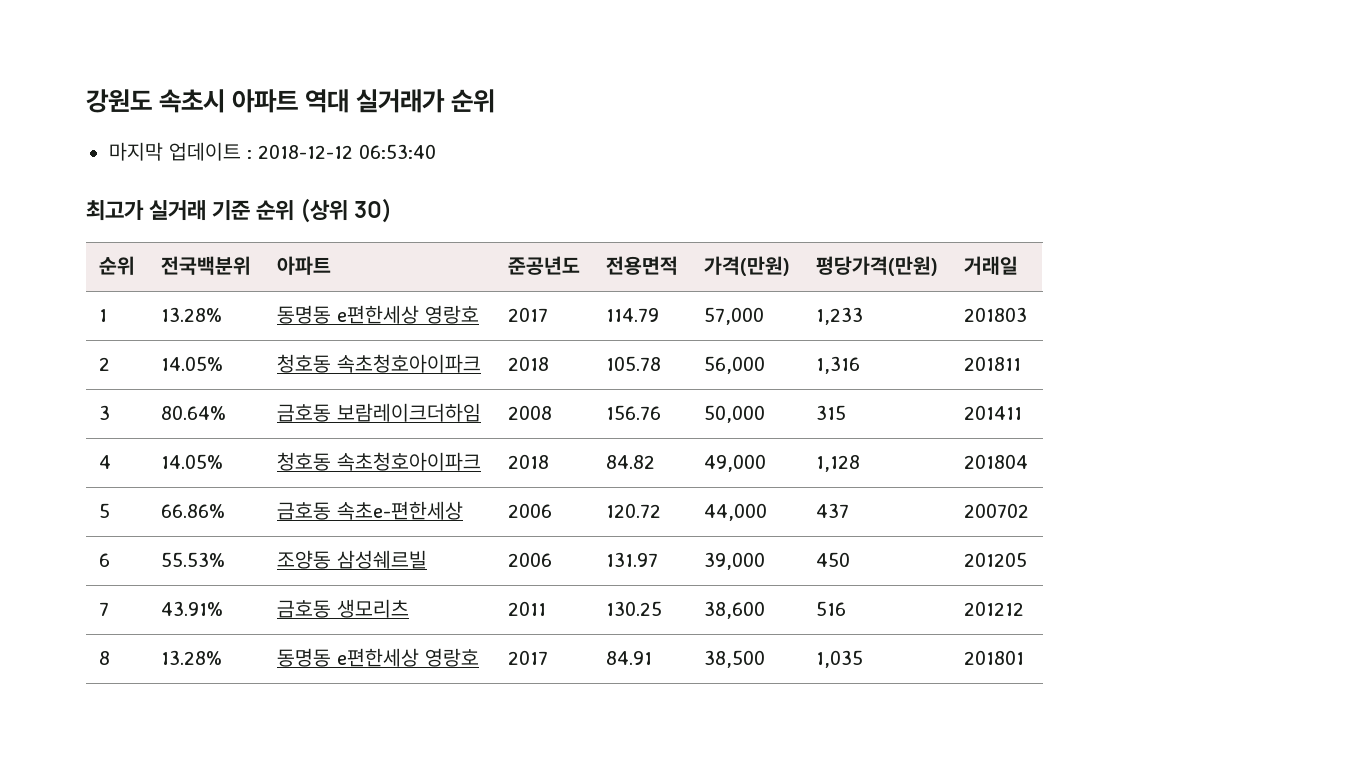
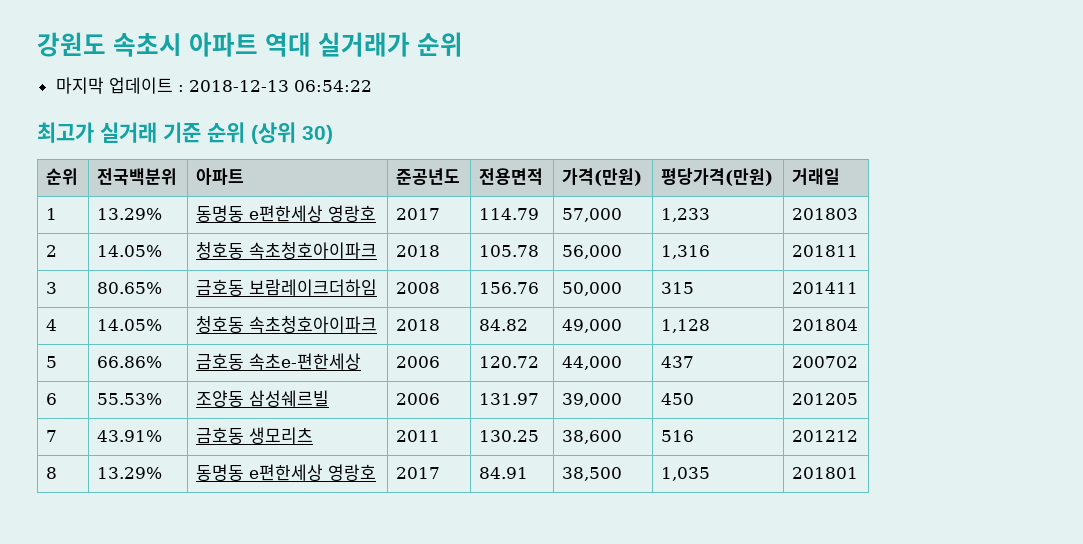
- 마지막 업데이트 : 2018-12-12 06:53:40
+ 마지막 업데이트 : 2018-12-13 06:54:22
- 1 | 13.28% | 동명동 e편한세상 영랑호 | 2017 | 114.79 | 57,000 | 1,233 | 201803
+ 1 | 13.29% | 동명동 e편한세상 영랑호 | 2017 | 114.79 | 57,000 | 1,233 | 201803
- 3 | 80.64% | 금호동 보람레이크더하임 | 2008 | 156.76 | 50,000 | 315 | 201411
+ 3 | 80.65% | 금호동 보람레이크더하임 | 2008 | 156.76 | 50,000 | 315 | 201411
- 8 | 13.28% | 동명동 e편한세상 영랑호 | 2017 | 84.91 | 38,500 | 1,035 | 201801
+ 8 | 13.29% | 동명동 e편한세상 영랑호 | 2017 | 84.91 | 38,500 | 1,035 | 201801

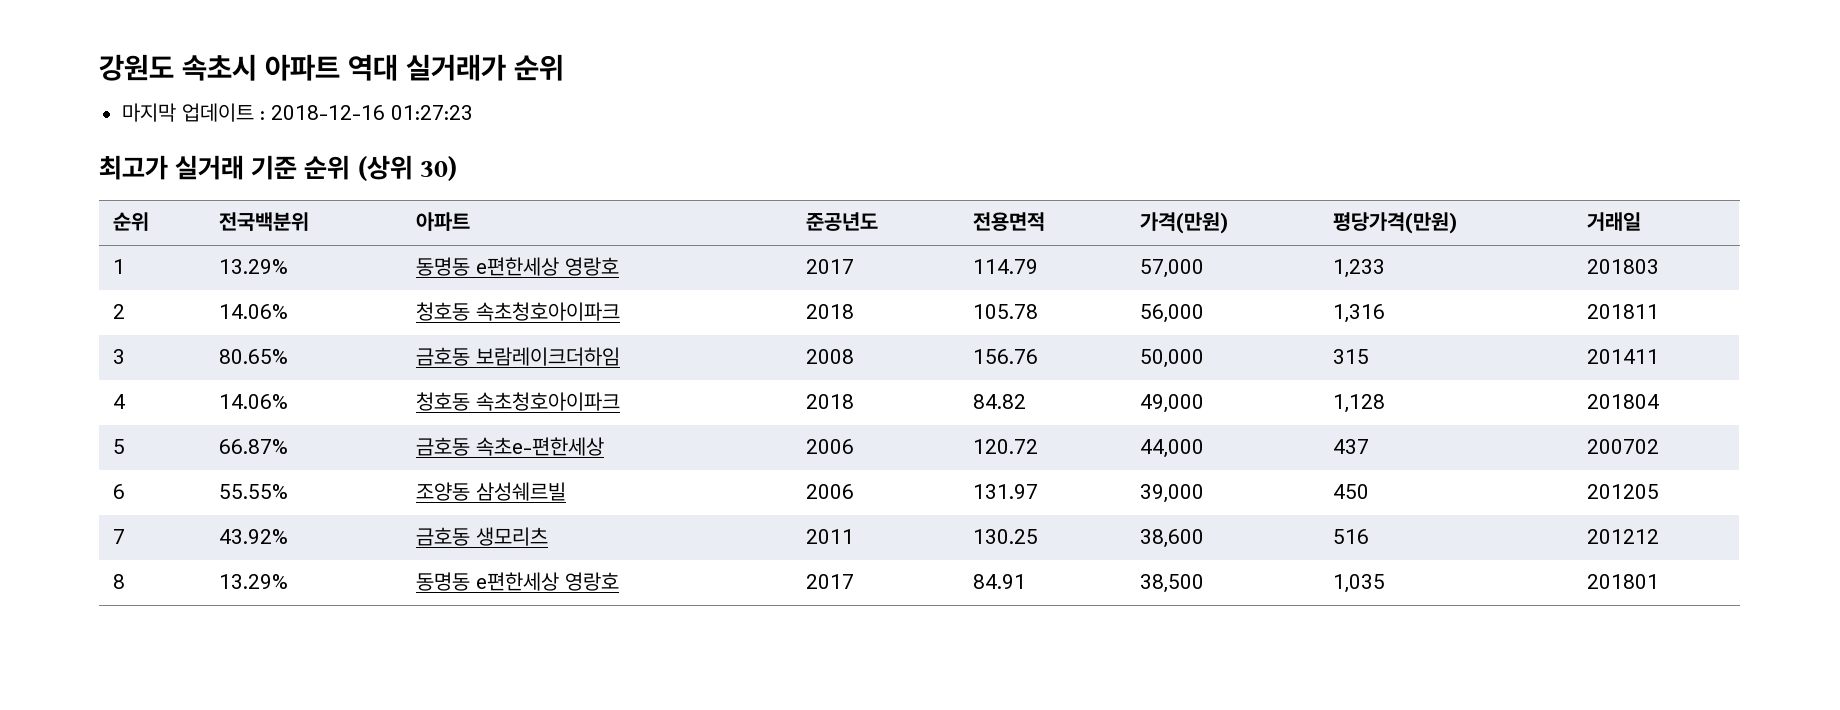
- 마지막 업데이트 : 2018-12-13 06:54:22
+ 마지막 업데이트 : 2018-12-16 01:27:23
- 2 | 14.05% | 청호동 속초청호아이파크 | 2018 | 105.78 | 56,000 | 1,316 | 201811
+ 2 | 14.06% | 청호동 속초청호아이파크 | 2018 | 105.78 | 56,000 | 1,316 | 201811
- 4 | 14.05% | 청호동 속초청호아이파크 | 2018 | 84.82 | 49,000 | 1,128 | 201804
+ 4 | 14.06% | 청호동 속초청호아이파크 | 2018 | 84.82 | 49,000 | 1,128 | 201804
- 5 | 66.86% | 금호동 속초e-편한세상 | 2006 | 120.72 | 44,000 | 437 | 200702
+ 5 | 66.87% | 금호동 속초e-편한세상 | 2006 | 120.72 | 44,000 | 437 | 200702
- 6 | 55.53% | 조양동 삼성쉐르빌 | 2006 | 131.97 | 39,000 | 450 | 201205
+ 6 | 55.55% | 조양동 삼성쉐르빌 | 2006 | 131.97 | 39,000 | 450 | 201205
- 7 | 43.91% | 금호동 생모리츠 | 2011 | 130.25 | 38,600 | 516 | 201212
+ 7 | 43.92% | 금호동 생모리츠 | 2011 | 130.25 | 38,600 | 516 | 201212

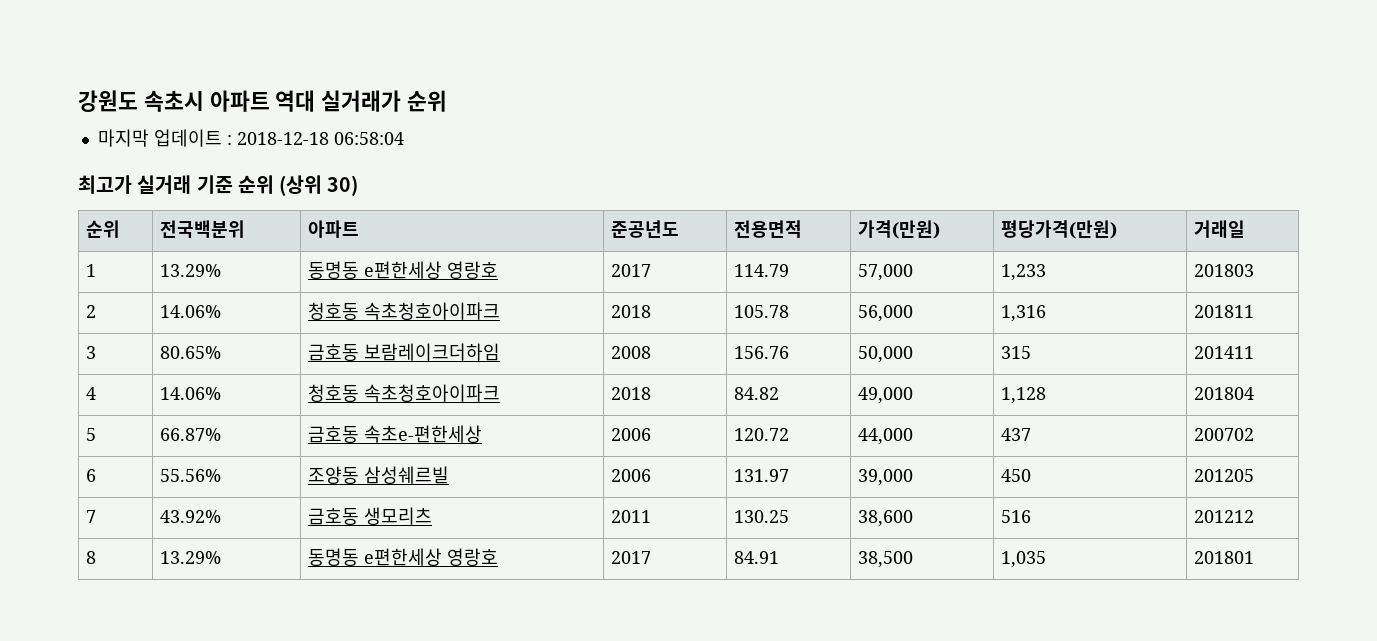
- 마지막 업데이트 : 2018-12-16 01:27:23
+ 마지막 업데이트 : 2018-12-18 06:58:04
- 6 | 55.55% | 조양동 삼성쉐르빌 | 2006 | 131.97 | 39,000 | 450 | 201205
+ 6 | 55.56% | 조양동 삼성쉐르빌 | 2006 | 131.97 | 39,000 | 450 | 201205

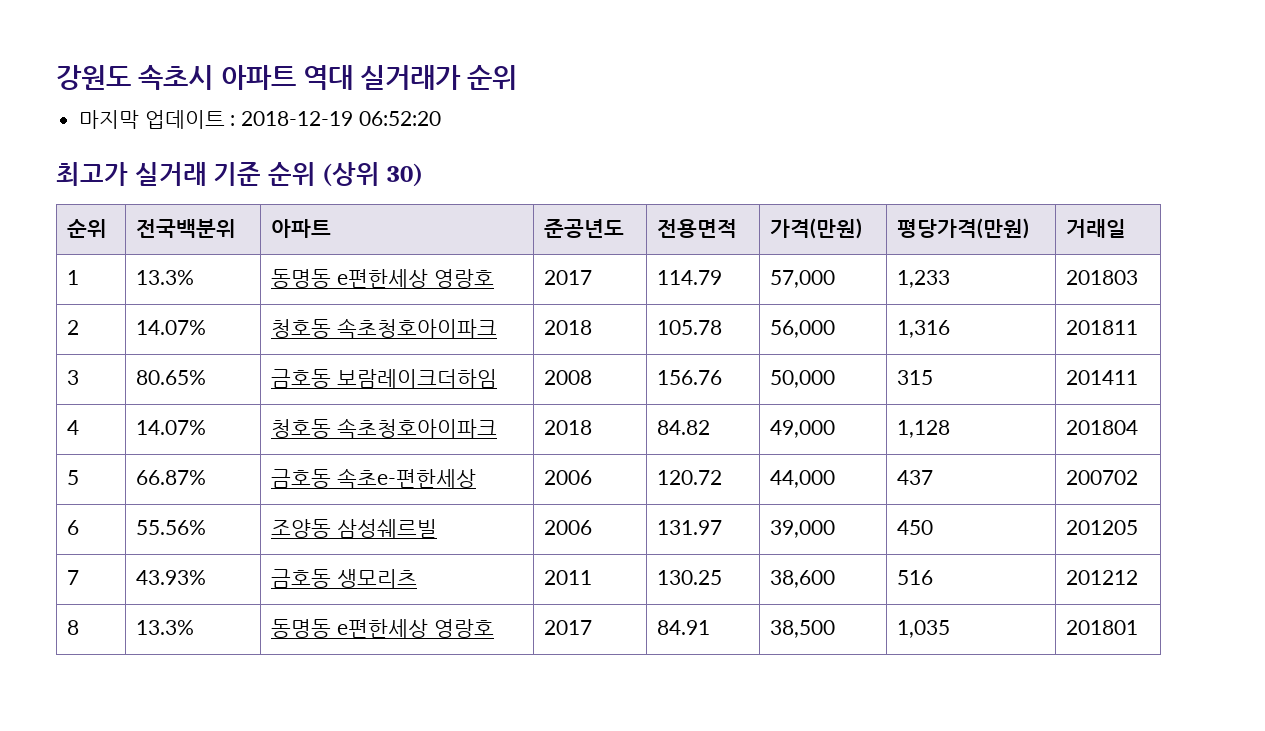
- 마지막 업데이트 : 2018-12-18 06:58:04
+ 마지막 업데이트 : 2018-12-19 06:52:20
- 1 | 13.29% | 동명동 e편한세상 영랑호 | 2017 | 114.79 | 57,000 | 1,233 | 201803
+ 1 | 13.3% | 동명동 e편한세상 영랑호 | 2017 | 114.79 | 57,000 | 1,233 | 201803
- 2 | 14.06% | 청호동 속초청호아이파크 | 2018 | 105.78 | 56,000 | 1,316 | 201811
+ 2 | 14.07% | 청호동 속초청호아이파크 | 2018 | 105.78 | 56,000 | 1,316 | 201811
- 4 | 14.06% | 청호동 속초청호아이파크 | 2018 | 84.82 | 49,000 | 1,128 | 201804
+ 4 | 14.07% | 청호동 속초청호아이파크 | 2018 | 84.82 | 49,000 | 1,128 | 201804
- 7 | 43.92% | 금호동 생모리츠 | 2011 | 130.25 | 38,600 | 516 | 201212
+ 7 | 43.93% | 금호동 생모리츠 | 2011 | 130.25 | 38,600 | 516 | 201212
- 8 | 13.29% | 동명동 e편한세상 영랑호 | 2017 | 84.91 | 38,500 | 1,035 | 201801
+ 8 | 13.3% | 동명동 e편한세상 영랑호 | 2017 | 84.91 | 38,500 | 1,035 | 201801

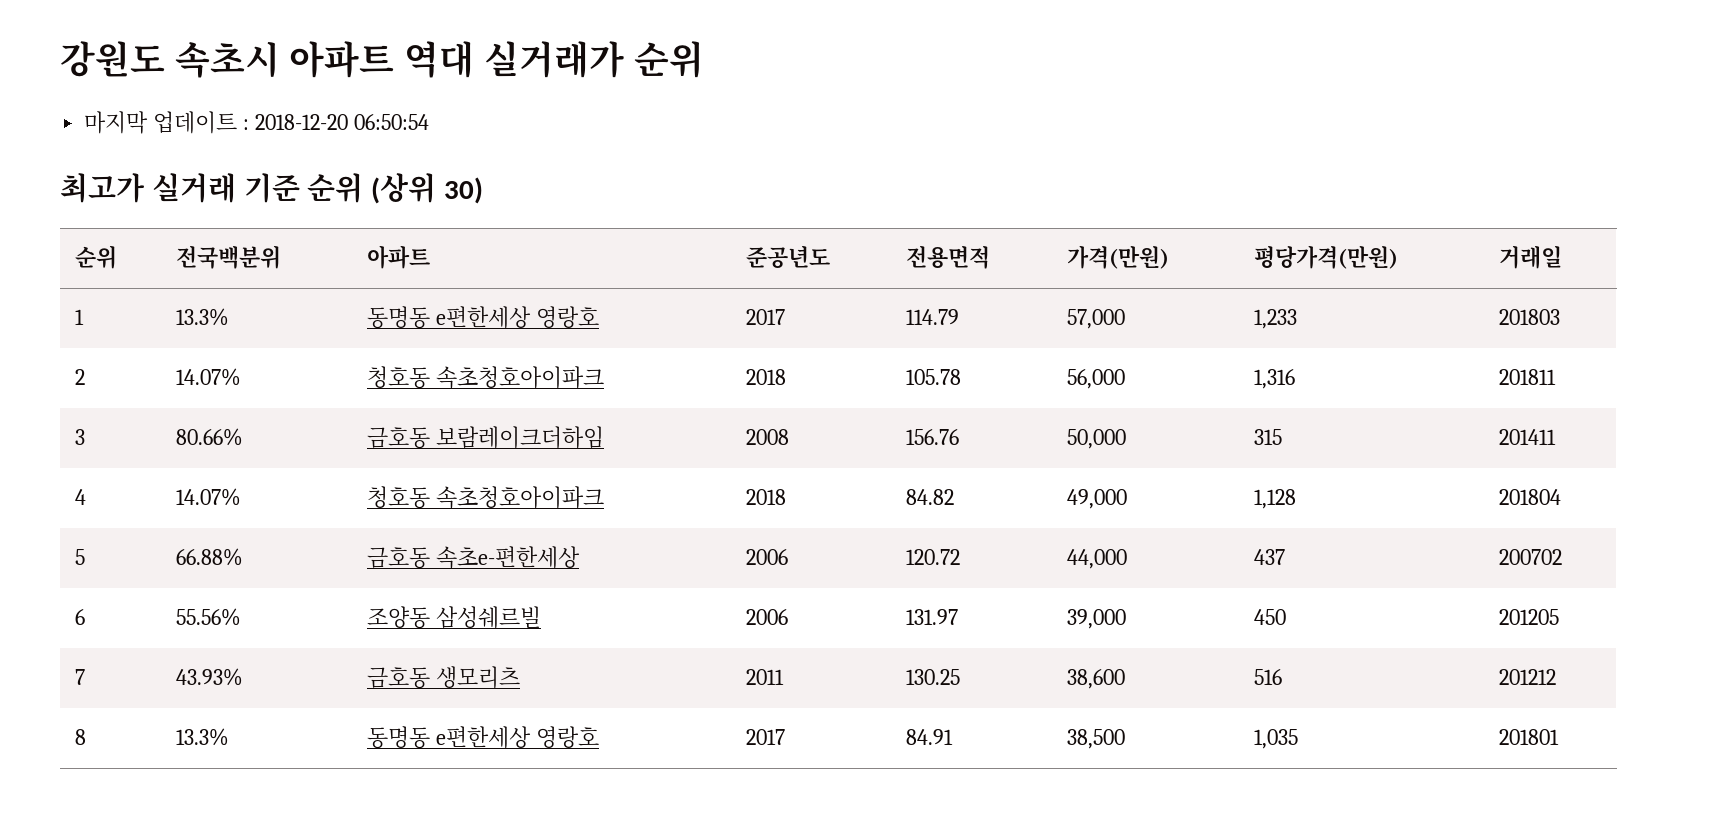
- 마지막 업데이트 : 2018-12-19 06:52:20
+ 마지막 업데이트 : 2018-12-20 06:50:54
- 3 | 80.65% | 금호동 보람레이크더하임 | 2008 | 156.76 | 50,000 | 315 | 201411
+ 3 | 80.66% | 금호동 보람레이크더하임 | 2008 | 156.76 | 50,000 | 315 | 201411
- 5 | 66.87% | 금호동 속초e-편한세상 | 2006 | 120.72 | 44,000 | 437 | 200702
+ 5 | 66.88% | 금호동 속초e-편한세상 | 2006 | 120.72 | 44,000 | 437 | 200702

